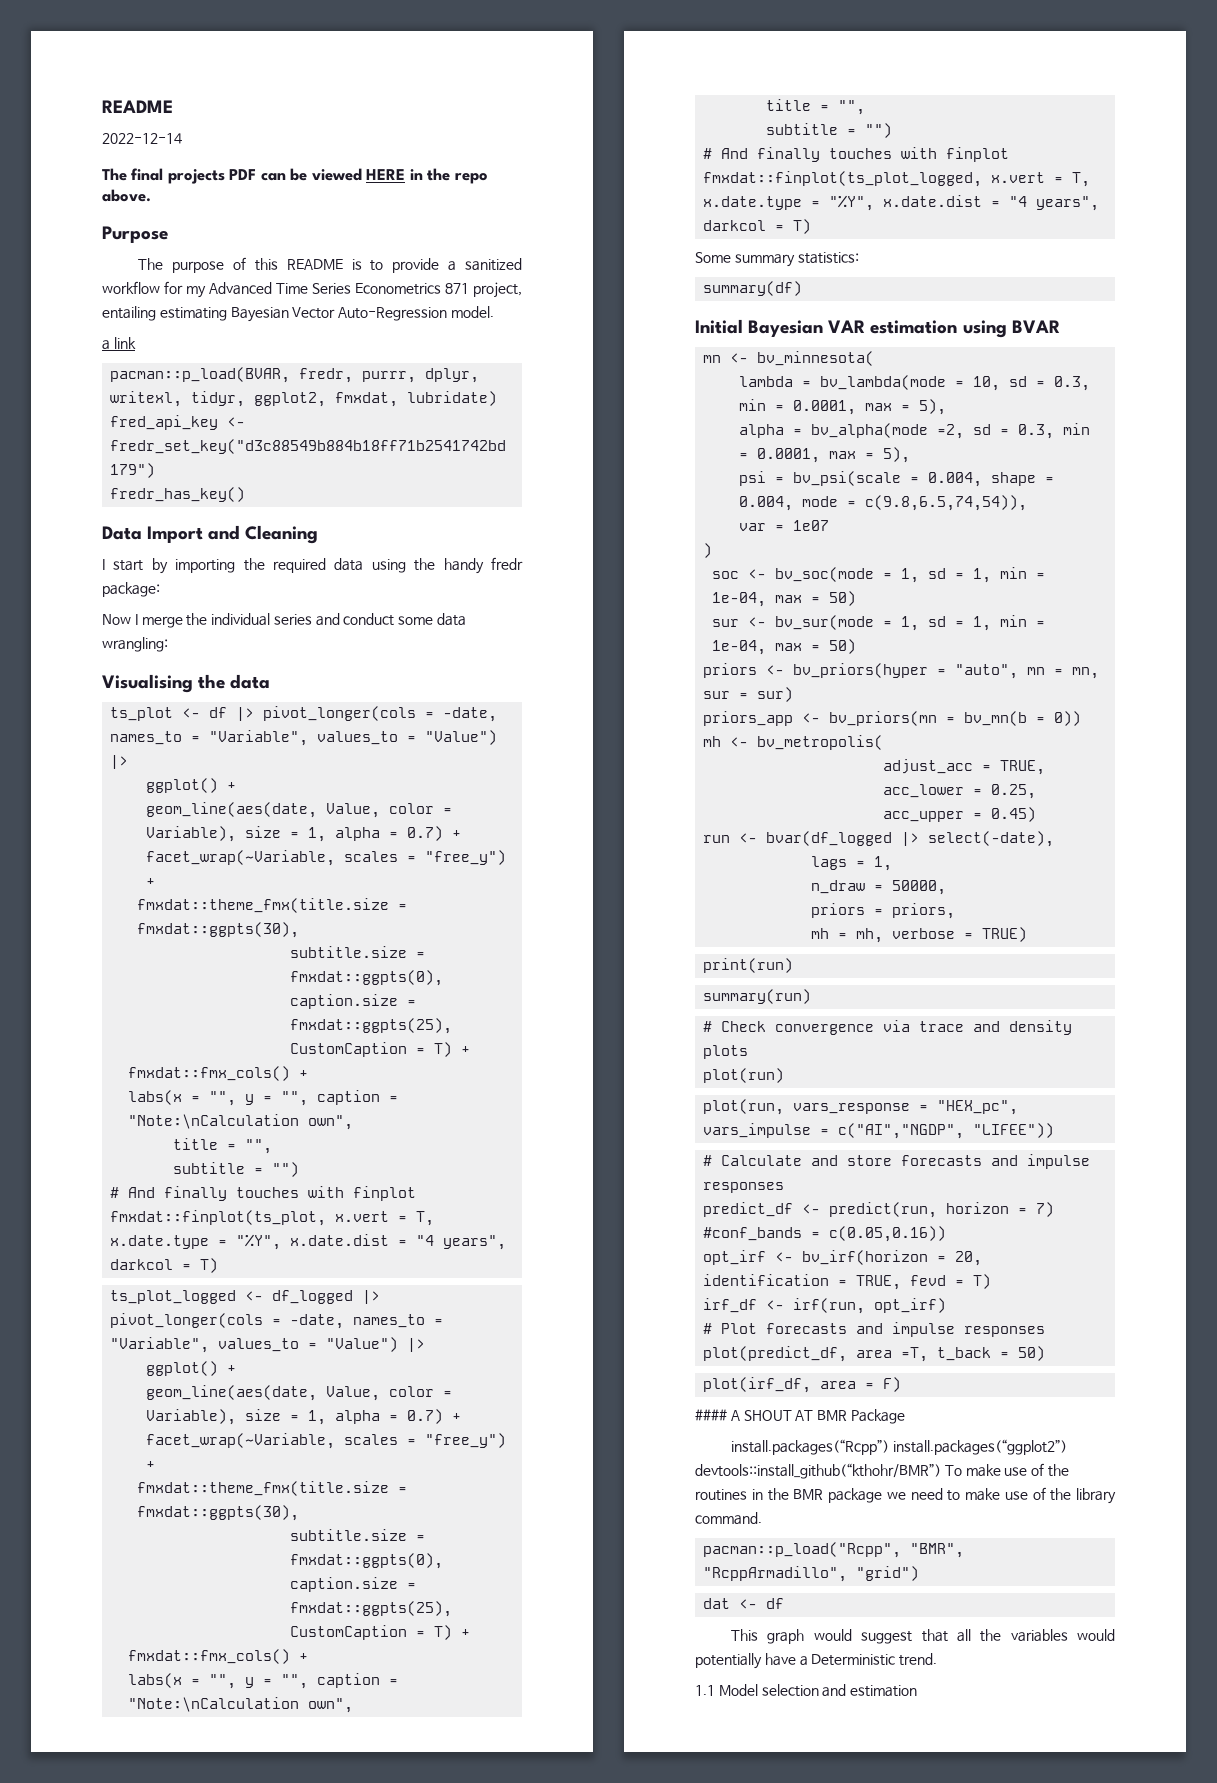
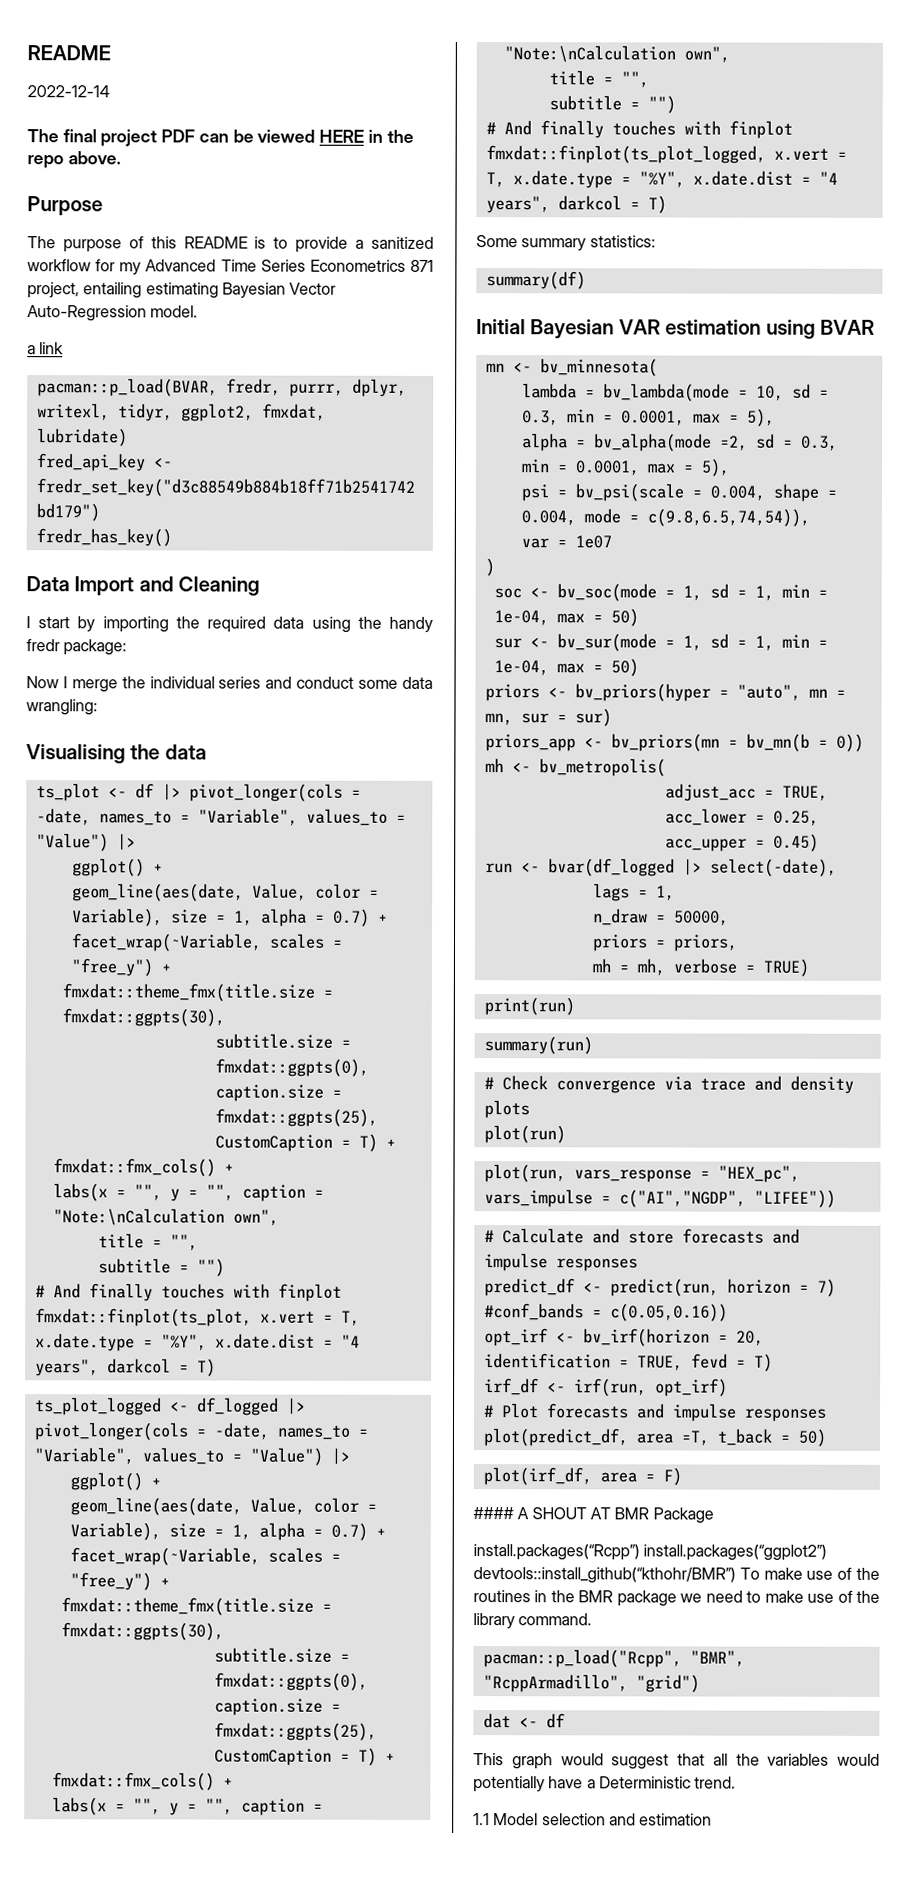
- The final projects PDF can be viewed HERE in the repo above.
+ The final project PDF can be viewed HERE in the repo above.

